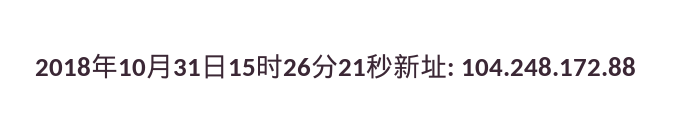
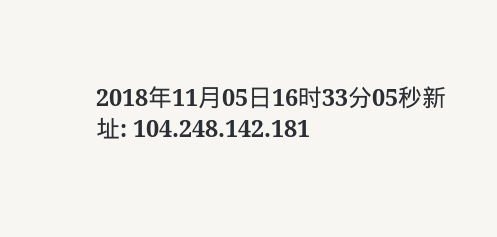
- 2018年10月31日15时26分21秒新址: 104.248.172.88
+ 2018年11月05日16时33分05秒新址: 104.248.142.181

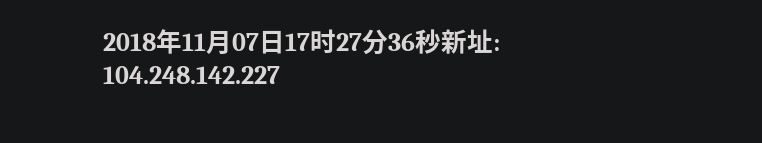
- 2018年11月05日16时33分05秒新址: 104.248.142.181
+ 2018年11月07日17时27分36秒新址: 104.248.142.227

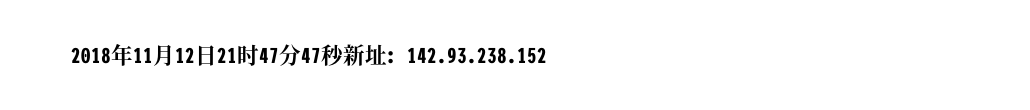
- 2018年11月07日17时27分36秒新址: 104.248.142.227
+ 2018年11月12日21时47分47秒新址: 142.93.238.152

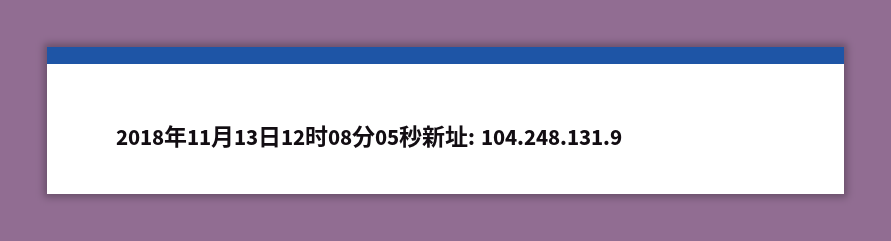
- 2018年11月12日21时47分47秒新址: 142.93.238.152
+ 2018年11月13日12时08分05秒新址: 104.248.131.9

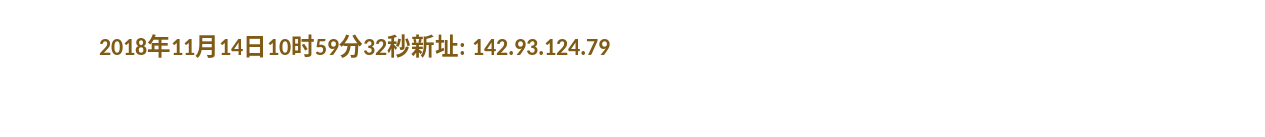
- 2018年11月13日12时08分05秒新址: 104.248.131.9
+ 2018年11月14日10时59分32秒新址: 142.93.124.79

